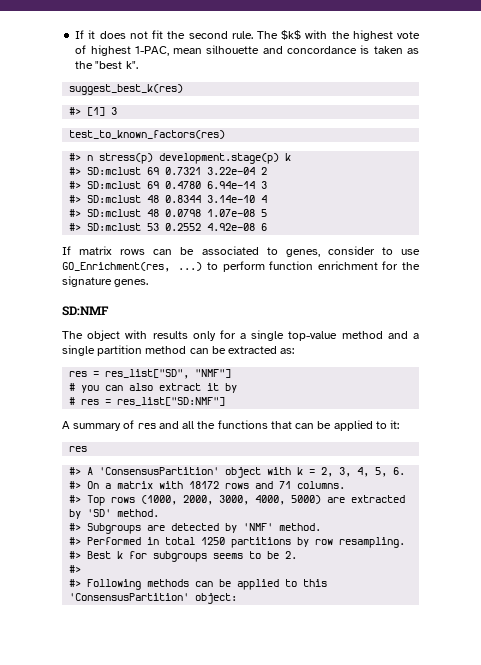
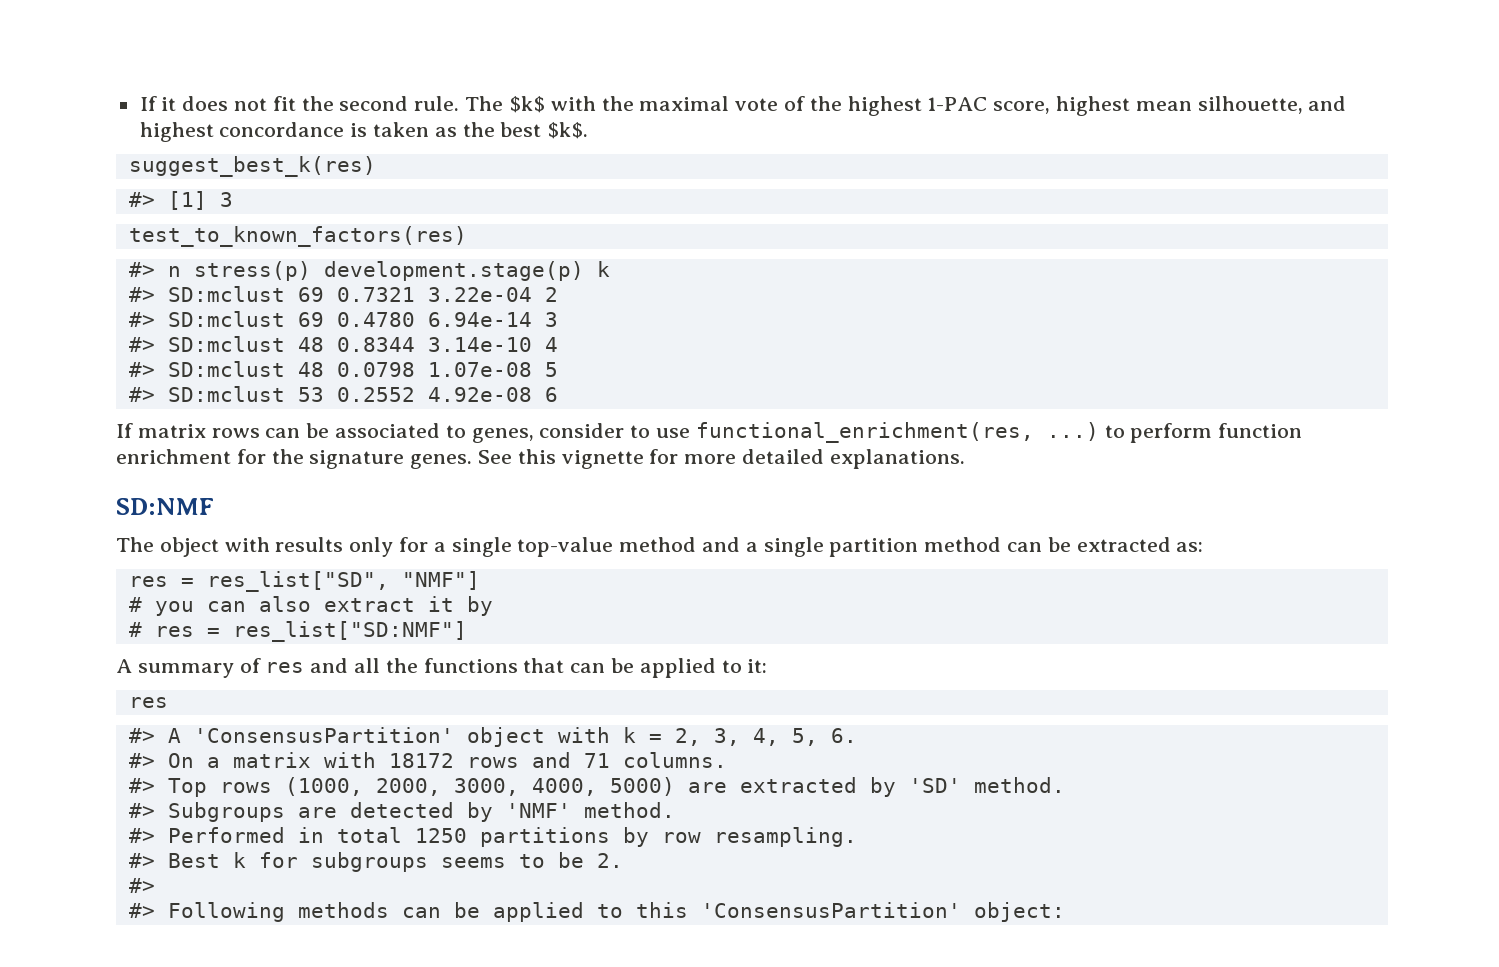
- The $k$ with the highest vote of highest 1-PAC, mean silhouette and concordance is taken as the "best k".
+ The $k$ with the maximal vote of the highest 1-PAC score, highest mean silhouette, and highest concordance is taken as the best $k$.
- If matrix rows can be associated to genes, consider to use GO_Enrichment(res, ...) to perform function enrichment for the signature genes.
+ If matrix rows can be associated to genes, consider to use functional_enrichment(res, ...) to perform function enrichment for the signature genes. See this vignette for more detailed explanations.

